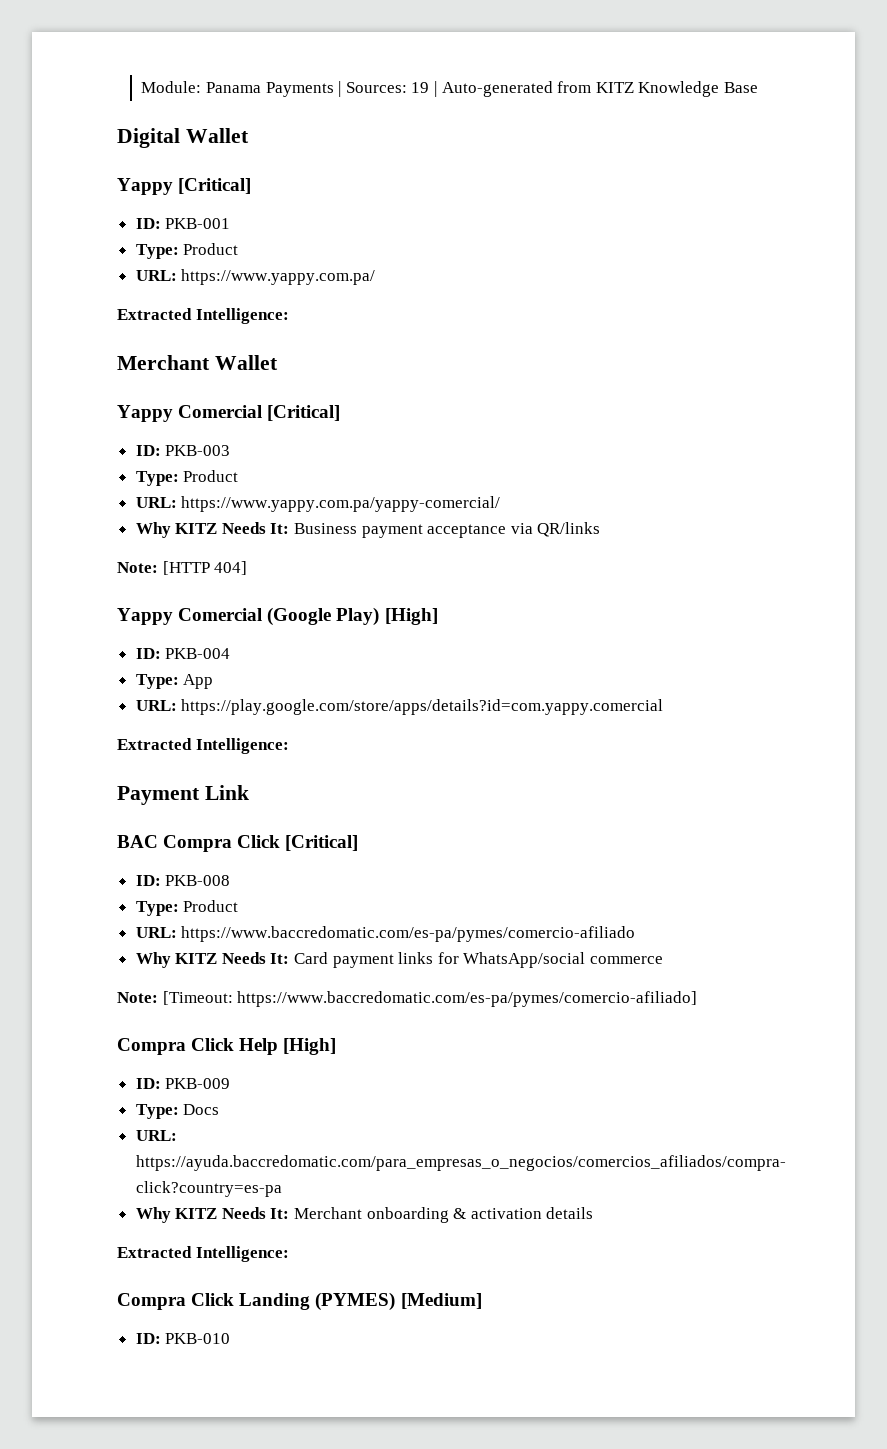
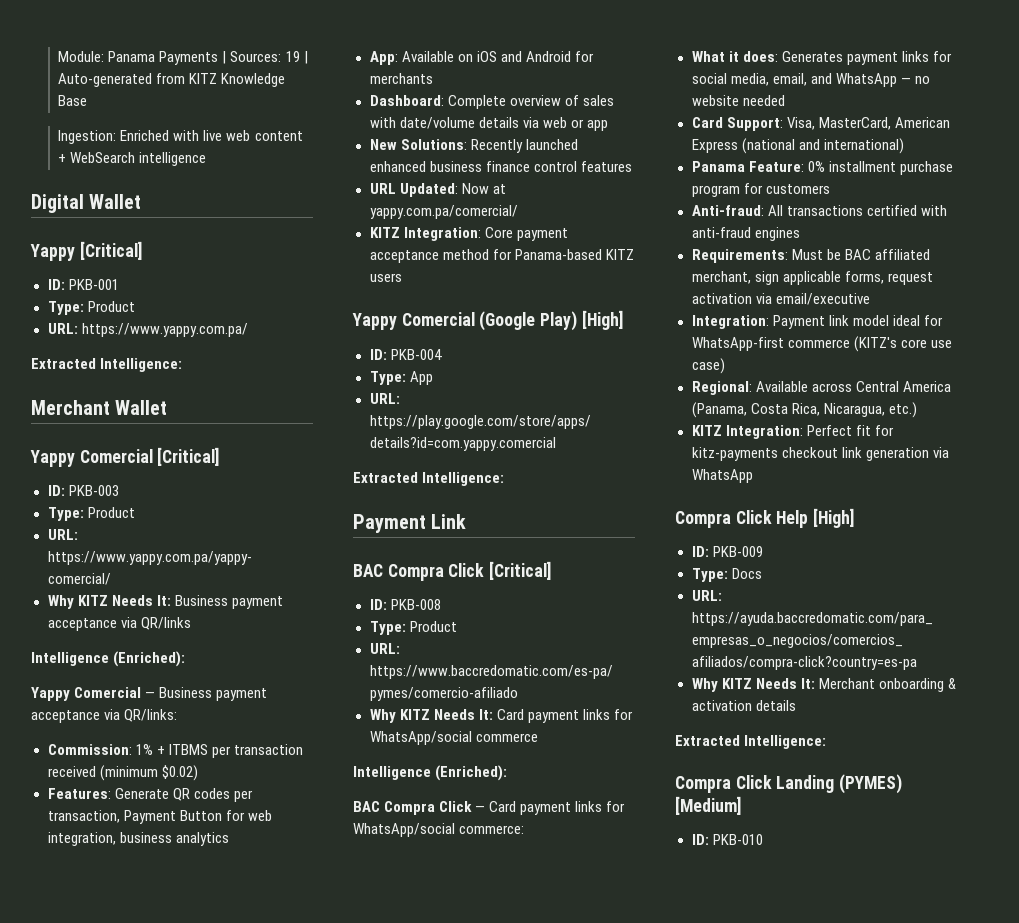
+ Ingestion: Enriched with live web content + WebSearch intelligence
  Why KITZ Needs It: Business payment acceptance via QR/links
- Note: [HTTP 404]
+ Intelligence (Enriched):
+ Yappy Comercial — Business payment acceptance via QR/links:
+ Commission: 1% + ITBMS per transaction received (minimum $0.02)
+ Features: Generate QR codes per transaction, Payment Button for web integration, business analytics
+ App: Available on iOS and Android for merchants
+ Dashboard: Complete overview of sales with date/volume details via web or app
+ New Solutions: Recently launched enhanced business finance control features
+ URL Updated: Now at yappy.com.pa/comercial/
+ KITZ Integration: Core payment acceptance method for Panama-based KITZ users
  Why KITZ Needs It: Card payment links for WhatsApp/social commerce
- Note: [Timeout: https://www.baccredomatic.com/es-pa/pymes/comercio-afiliado]
+ Intelligence (Enriched):
+ BAC Compra Click — Card payment links for WhatsApp/social commerce:
+ What it does: Generates payment links for social media, email, and WhatsApp — no website needed
+ Card Support: Visa, MasterCard, American Express (national and international)
+ Panama Feature: 0% installment purchase program for customers
+ Anti-fraud: All transactions certified with anti-fraud engines
+ Requirements: Must be BAC affiliated merchant, sign applicable forms, request activation via email/executive
+ Integration: Payment link model ideal for WhatsApp-first commerce (KITZ's core use case)
+ Regional: Available across Central America (Panama, Costa Rica, Nicaragua, etc.)
+ KITZ Integration: Perfect fit for kitz-payments checkout link generation via WhatsApp

